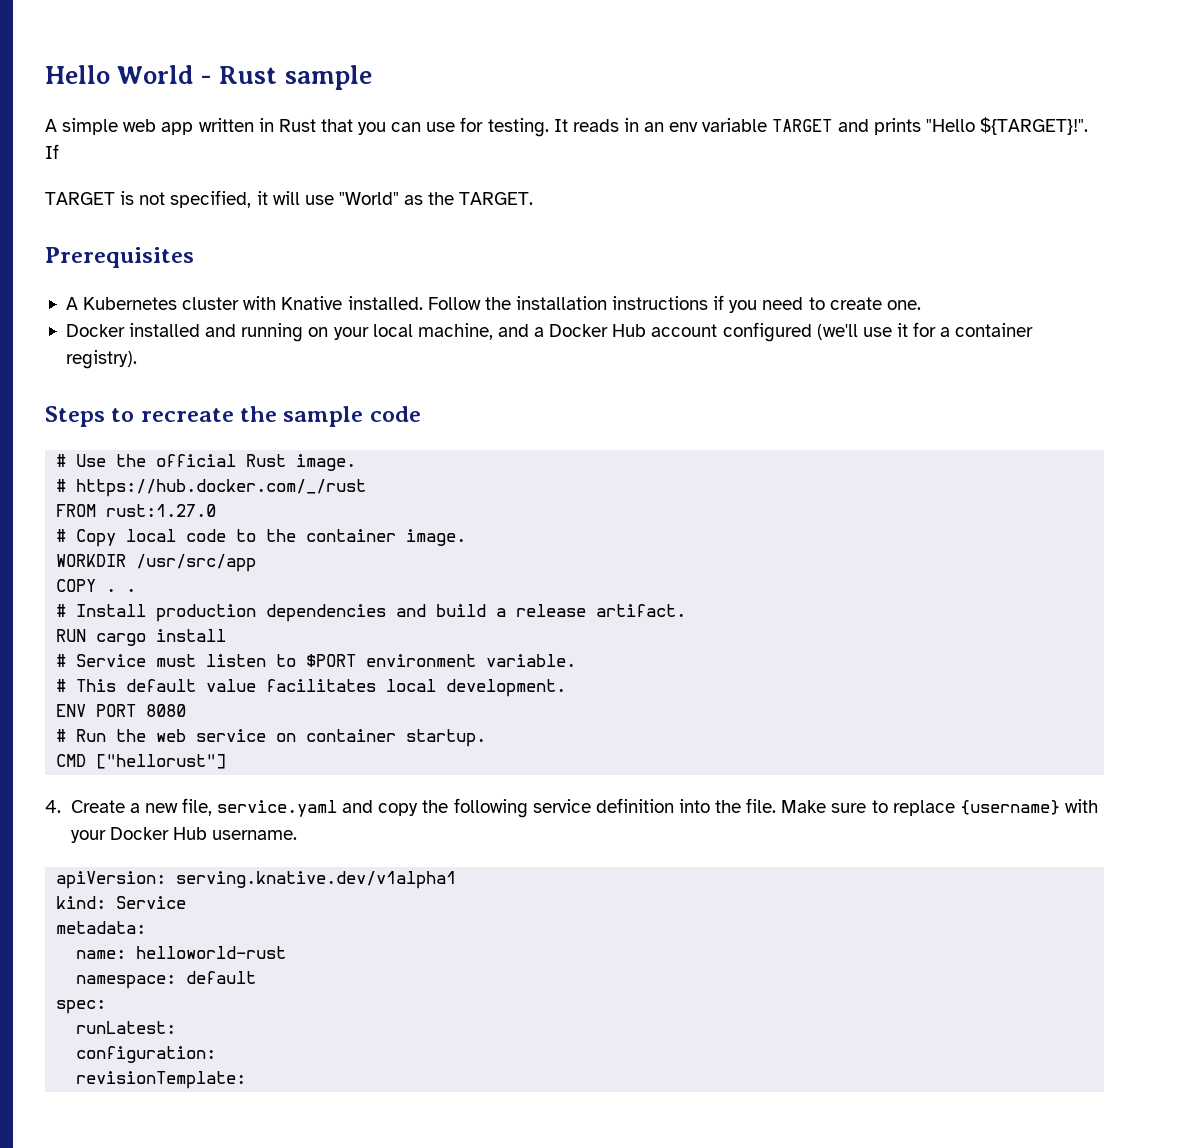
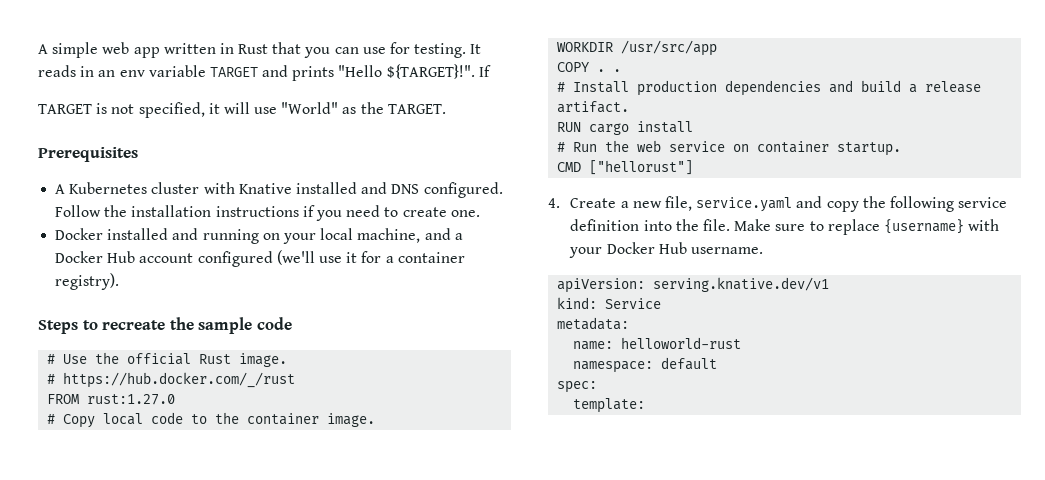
- Hello World - Rust sample
- A Kubernetes cluster with Knative installed.
+ A Kubernetes cluster with Knative installed and DNS configured.
- # Service must listen to $PORT environment variable.
- # This default value facilitates local development.
- ENV PORT 8080
- apiVersion: serving.knative.dev/v1alpha1
+ apiVersion: serving.knative.dev/v1
- runLatest:
- configuration:
- revisionTemplate:
+ template:

